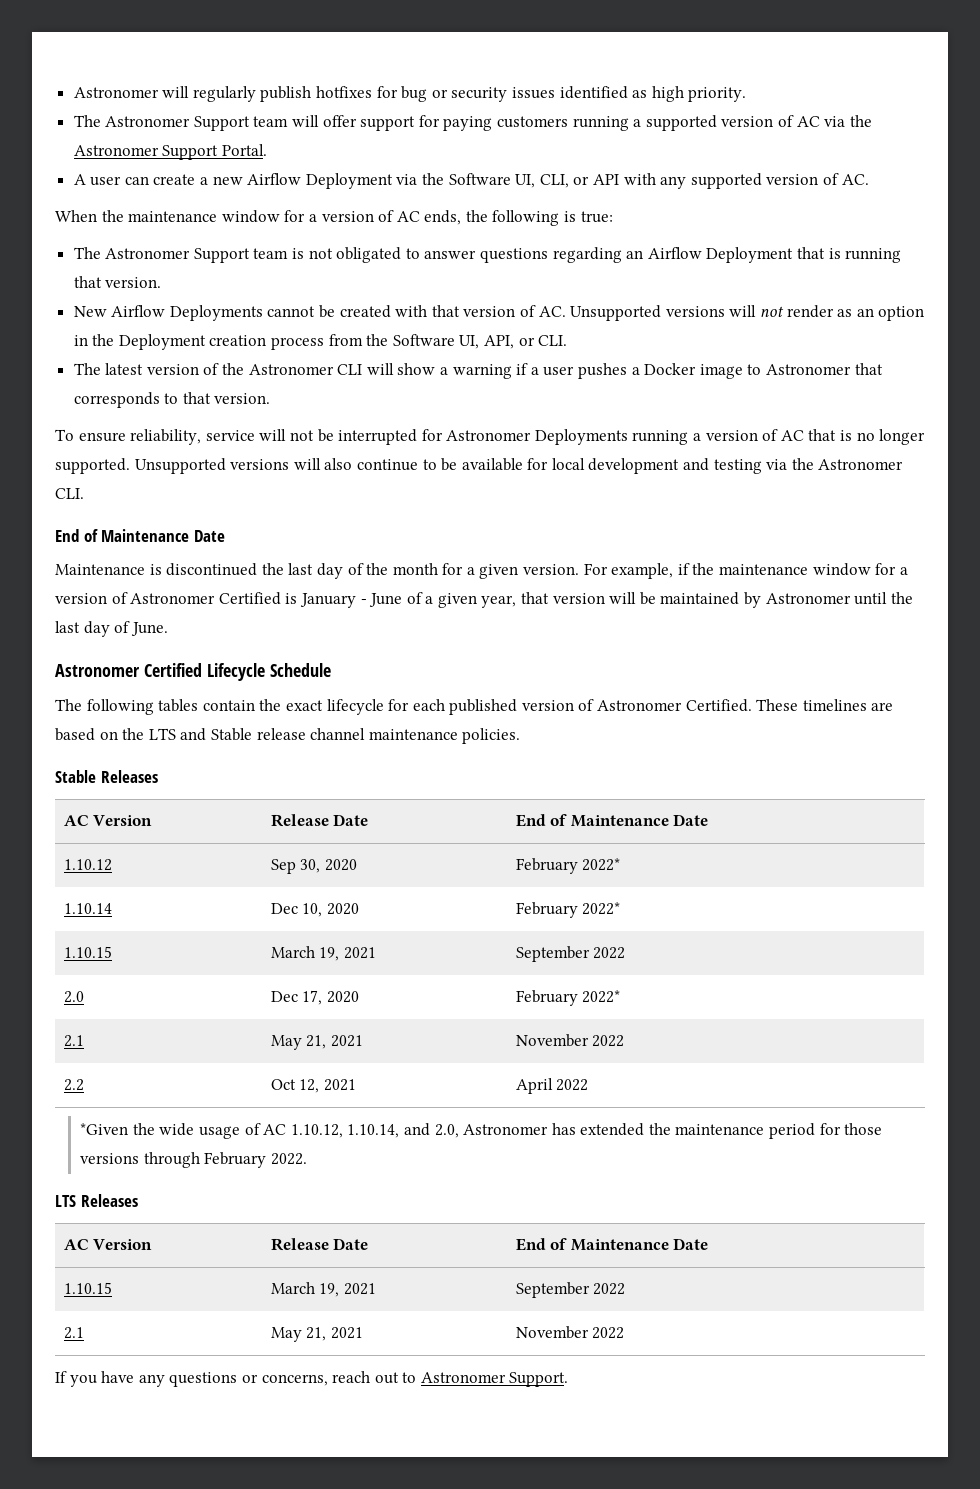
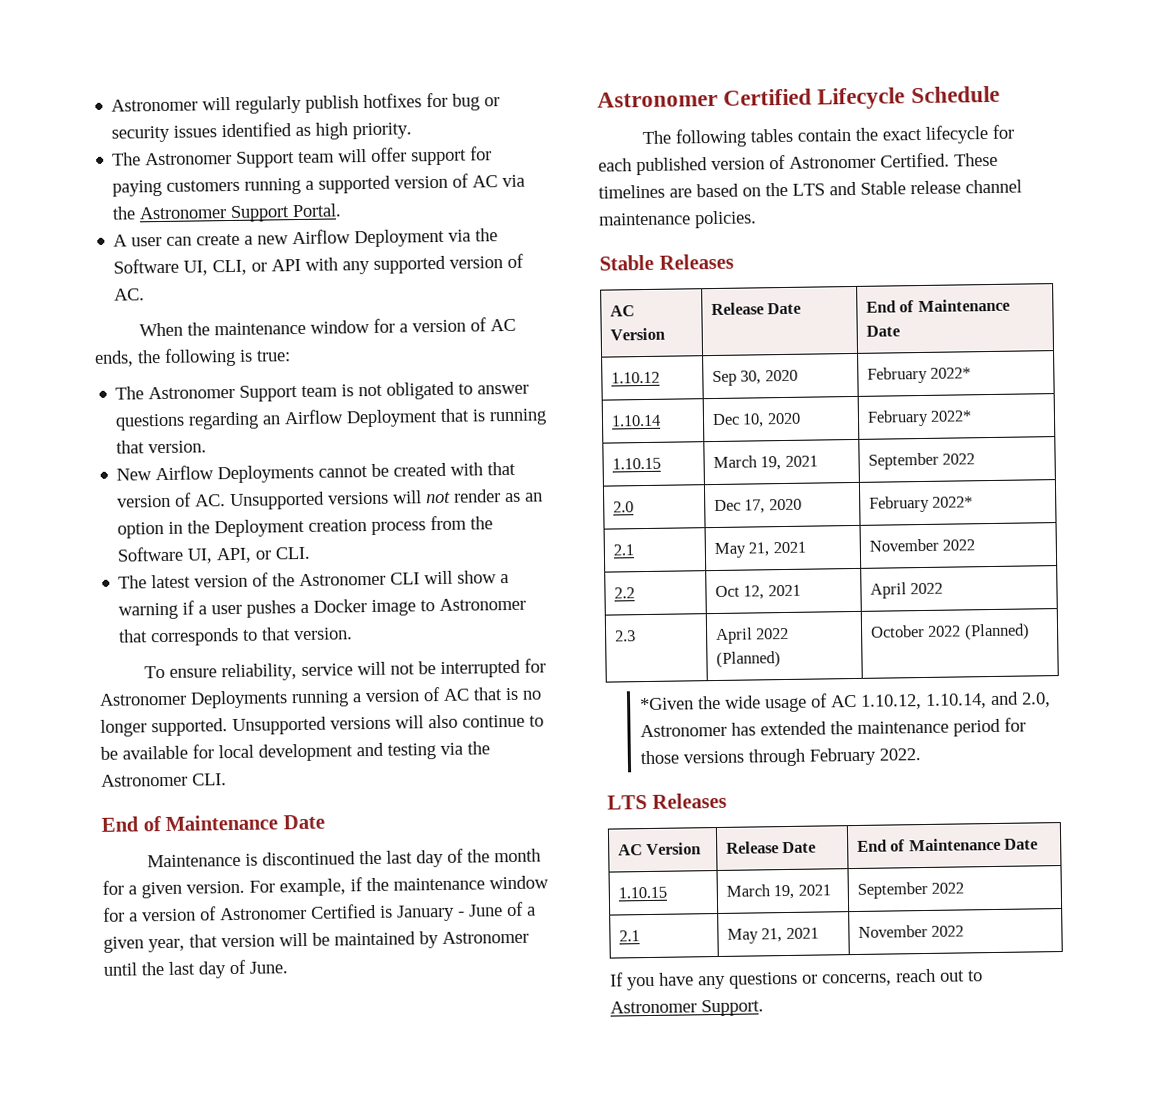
+ 2.3 | April 2022 (Planned) | October 2022 (Planned)

